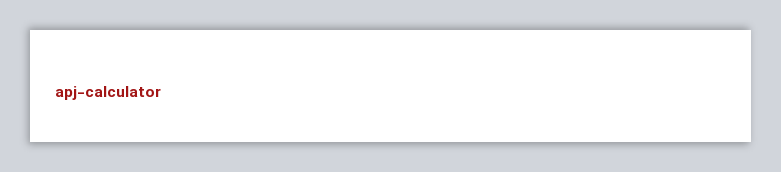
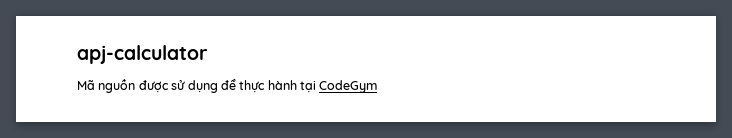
+ Mã nguồn được sử dụng để thực hành tại CodeGym

